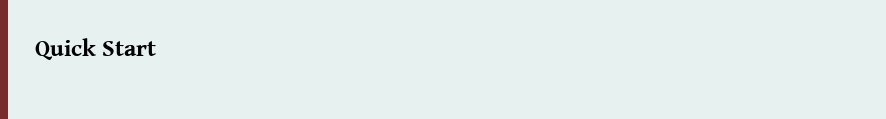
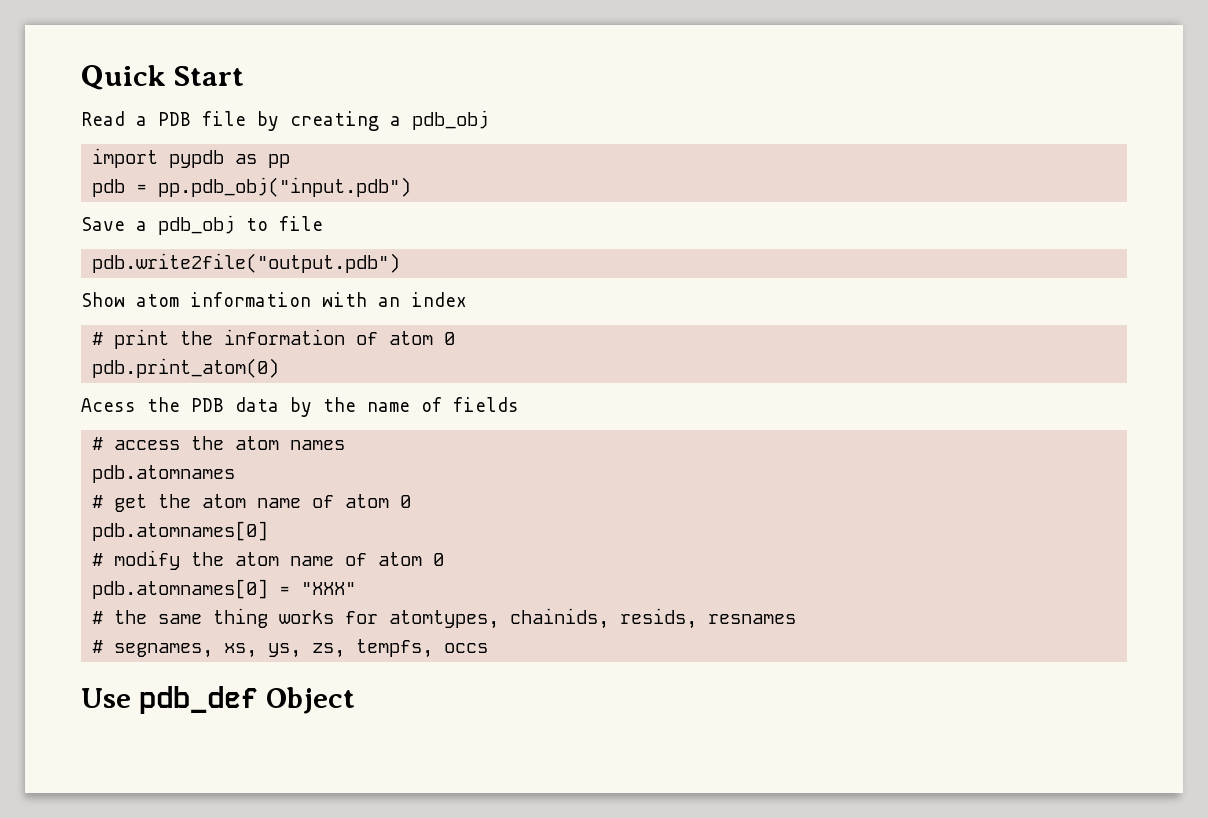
+ Read a PDB file by creating a pdb_obj
+ import pypdb as pp
+ pdb = pp.pdb_obj("input.pdb")
+ Save a pdb_obj to file
+ pdb.write2file("output.pdb")
+ Show atom information with an index
+ # print the information of atom 0
+ pdb.print_atom(0)
+ Acess the PDB data by the name of fields
+ # access the atom names
+ pdb.atomnames
+ # get the atom name of atom 0
+ pdb.atomnames[0]
+ # modify the atom name of atom 0
+ pdb.atomnames[0] = "XXX"
+ # the same thing works for atomtypes, chainids, resids, resnames
+ # segnames, xs, ys, zs, tempfs, occs
+ Use pdb_def Object

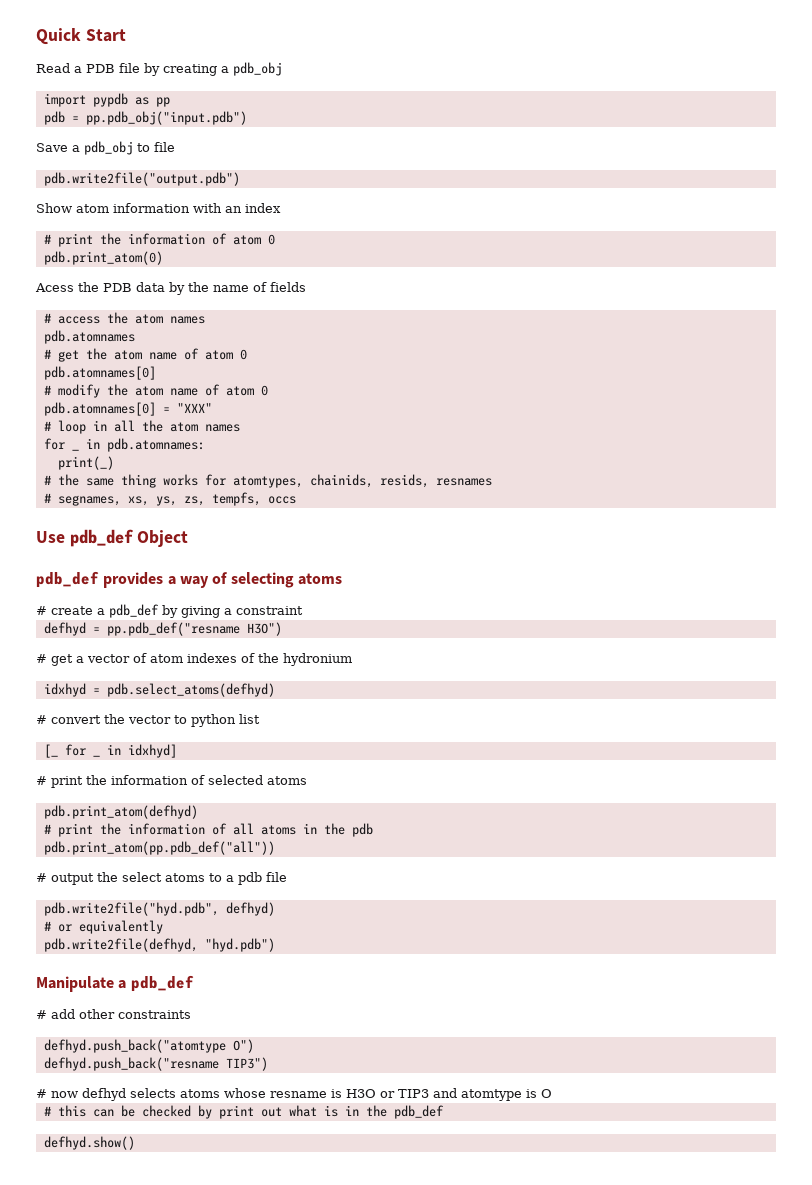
+ # loop in all the atom names
+ for _ in pdb.atomnames:
+ print(_)
+ pdb_def provides a way of selecting atoms
+ # create a pdb_def by giving a constraint
+ defhyd = pp.pdb_def("resname H3O")
+ # get a vector of atom indexes of the hydronium
+ idxhyd = pdb.select_atoms(defhyd)
+ # convert the vector to python list
+ [_ for _ in idxhyd]
+ # print the information of selected atoms
+ pdb.print_atom(defhyd)
+ # print the information of all atoms in the pdb
+ pdb.print_atom(pp.pdb_def("all"))
+ # output the select atoms to a pdb file
+ pdb.write2file("hyd.pdb", defhyd)
+ # or equivalently
+ pdb.write2file(defhyd, "hyd.pdb")
+ Manipulate a pdb_def
+ # add other constraints
+ defhyd.push_back("atomtype O")
+ defhyd.push_back("resname TIP3")
+ # now defhyd selects atoms whose resname is H3O or TIP3 and atomtype is O
+ # this can be checked by print out what is in the pdb_def
+ defhyd.show()

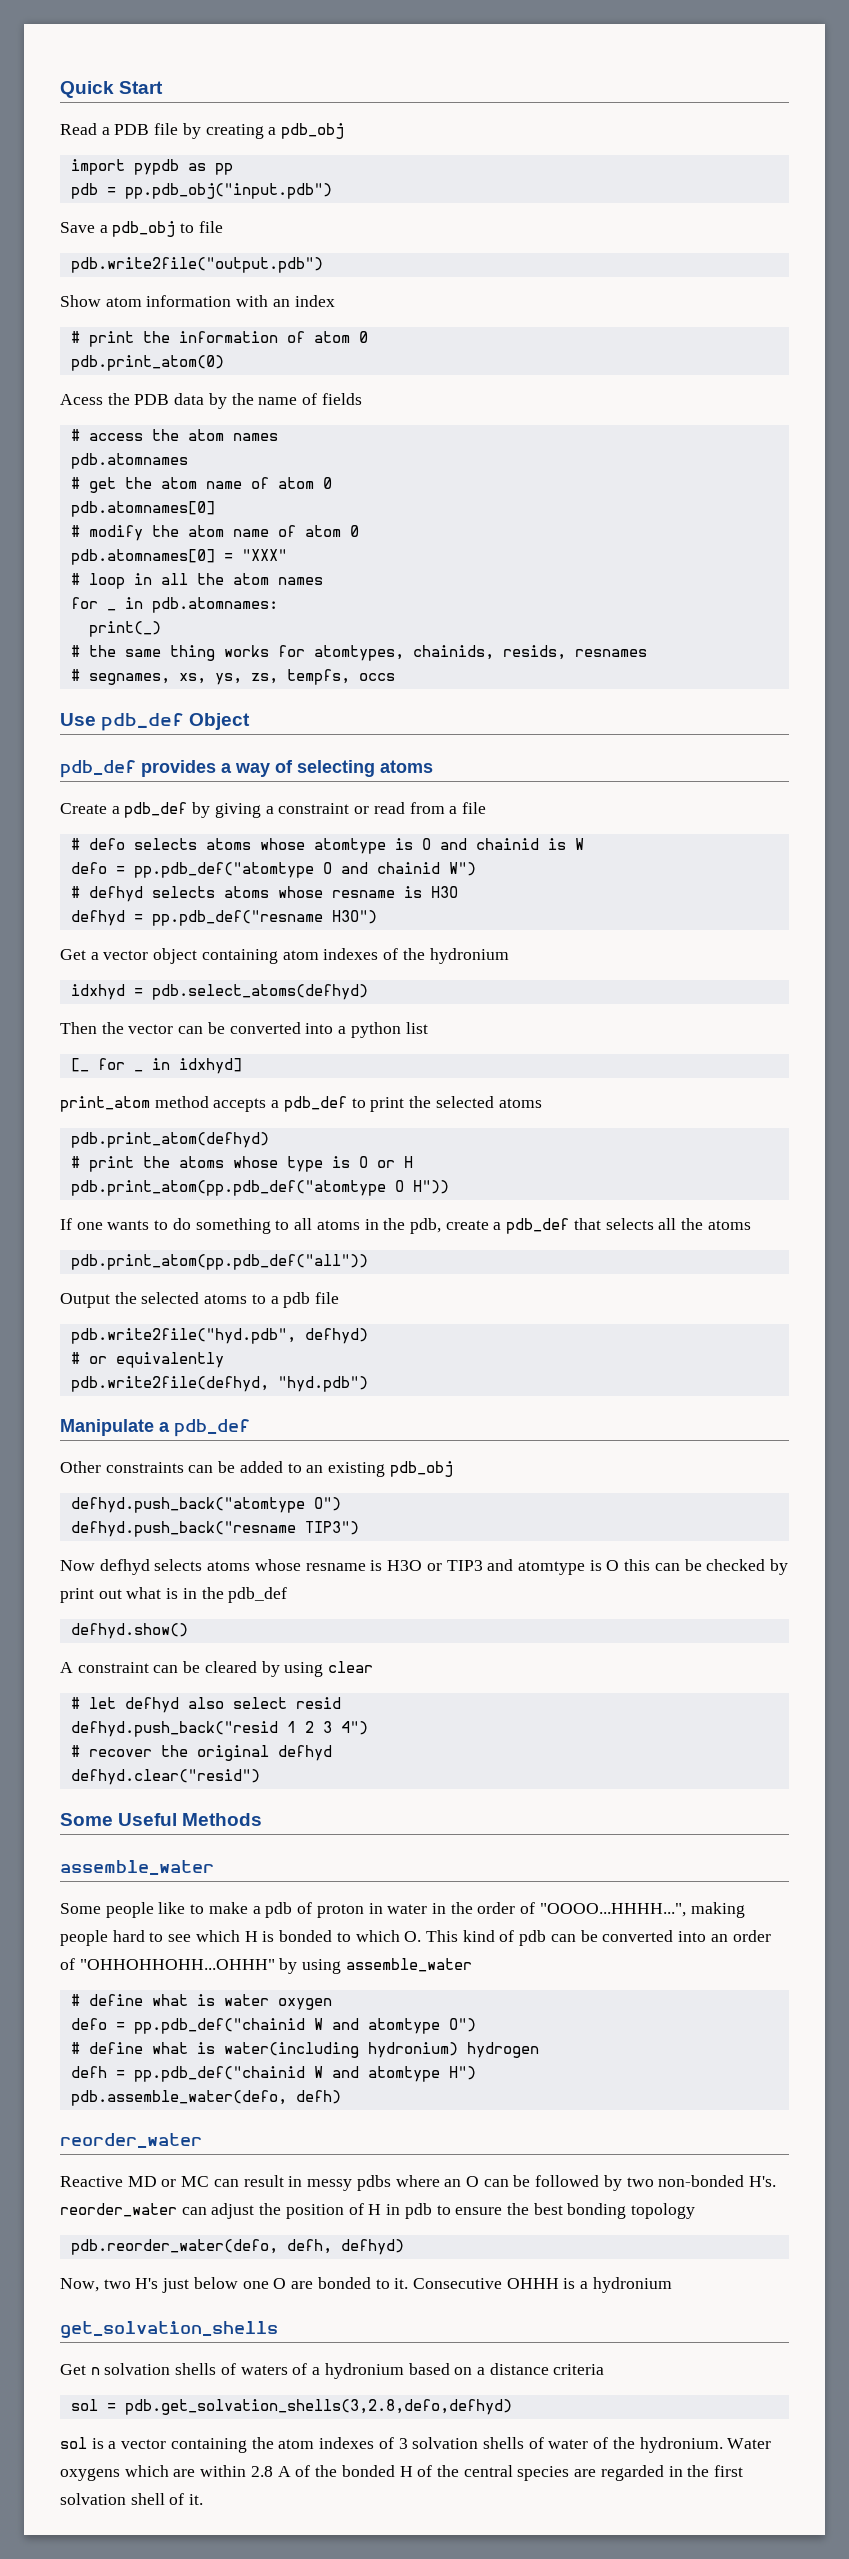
- # create a pdb_def by giving a constraint
+ Create a pdb_def by giving a constraint or read from a file
+ # defo selects atoms whose atomtype is O and chainid is W
+ defo = pp.pdb_def("atomtype O and chainid W")
+ # defhyd selects atoms whose resname is H3O
- # get a vector of atom indexes of the hydronium
+ Get a vector object containing atom indexes of the hydronium
- # convert the vector to python list
+ Then the vector can be converted into a python list
- # print the information of selected atoms
+ print_atom method accepts a pdb_def to print the selected atoms
- # print the information of all atoms in the pdb
+ # print the atoms whose type is O or H
+ pdb.print_atom(pp.pdb_def("atomtype O H"))
+ If one wants to do something to all atoms in the pdb, create a pdb_def that selects all the atoms
  pdb.print_atom(pp.pdb_def("all"))
- # output the select atoms to a pdb file
+ Output the selected atoms to a pdb file
- # add other constraints
+ Other constraints can be added to an existing pdb_obj
- # now defhyd selects atoms whose resname is H3O or TIP3 and atomtype is O
- # this can be checked by print out what is in the pdb_def
+ Now defhyd selects atoms whose resname is H3O or TIP3 and atomtype is O this can be checked by print out what is in the pdb_def
+ A constraint can be cleared by using clear
+ # let defhyd also select resid
+ defhyd.push_back("resid 1 2 3 4")
+ # recover the original defhyd
+ defhyd.clear("resid")
+ Some Useful Methods
+ assemble_water
+ Some people like to make a pdb of proton in water in the order of "OOOO...HHHH...", making people hard to see which H is bonded to which O. This kind of pdb can be converted into an order of "OHHOHHOHH...OHHH" by using assemble_water
+ # define what is water oxygen
+ defo = pp.pdb_def("chainid W and atomtype O")
+ # define what is water(including hydronium) hydrogen
+ defh = pp.pdb_def("chainid W and atomtype H")
+ pdb.assemble_water(defo, defh)
+ reorder_water
+ Reactive MD or MC can result in messy pdbs where an O can be followed by two non-bonded H's. reorder_water can adjust the position of H in pdb to ensure the best bonding topology
+ pdb.reorder_water(defo, defh, defhyd)
+ Now, two H's just below one O are bonded to it. Consecutive OHHH is a hydronium
+ get_solvation_shells
+ Get n solvation shells of waters of a hydronium based on a distance criteria
+ sol = pdb.get_solvation_shells(3,2.8,defo,defhyd)
+ sol is a vector containing the atom indexes of 3 solvation shells of water of the hydronium. Water oxygens which are within 2.8 A of the bonded H of the central species are regarded in the first solvation shell of it.

